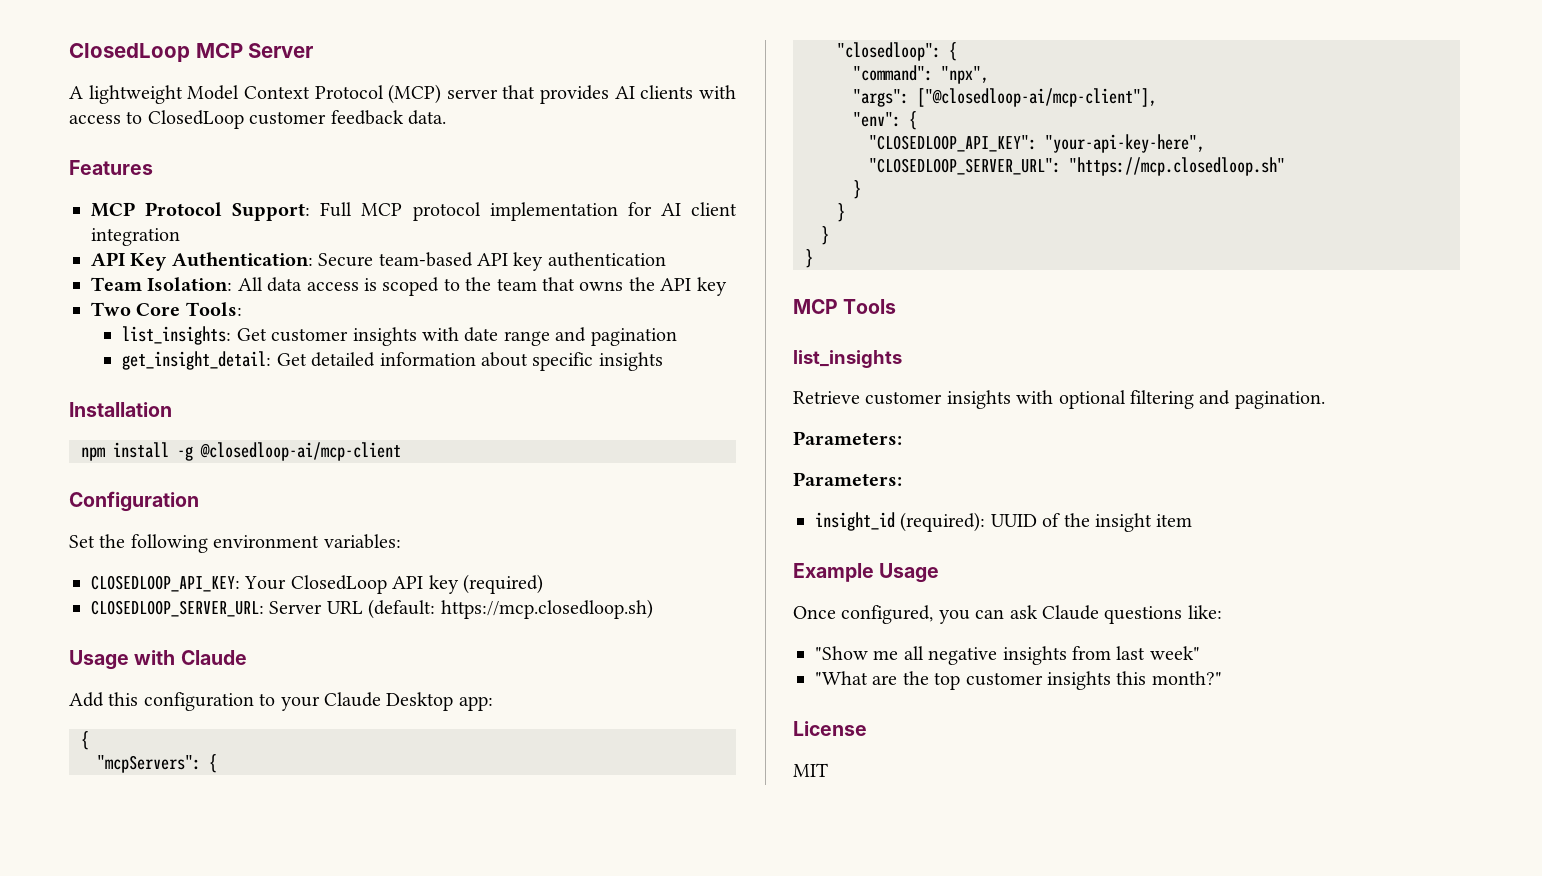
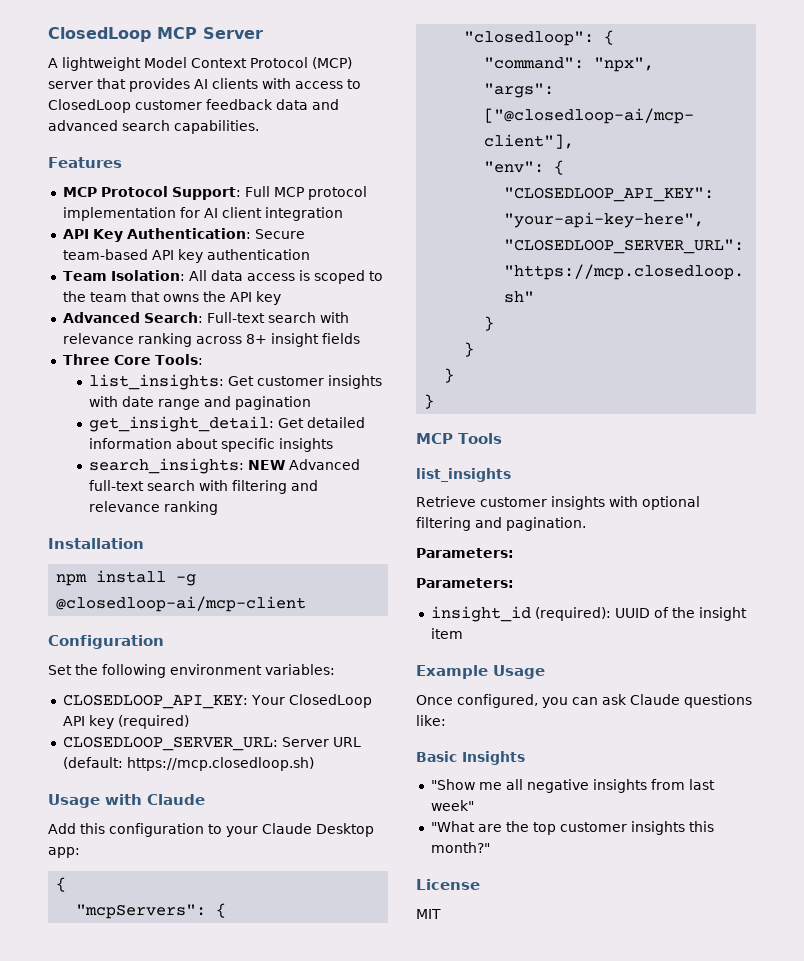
- A lightweight Model Context Protocol (MCP) server that provides AI clients with access to ClosedLoop customer feedback data.
+ A lightweight Model Context Protocol (MCP) server that provides AI clients with access to ClosedLoop customer feedback data and advanced search capabilities.
- Two Core Tools:
+ Advanced Search: Full-text search with relevance ranking across 8+ insight fields
+ Three Core Tools:
+ search_insights: NEW Advanced full-text search with filtering and relevance ranking
+ Basic Insights

